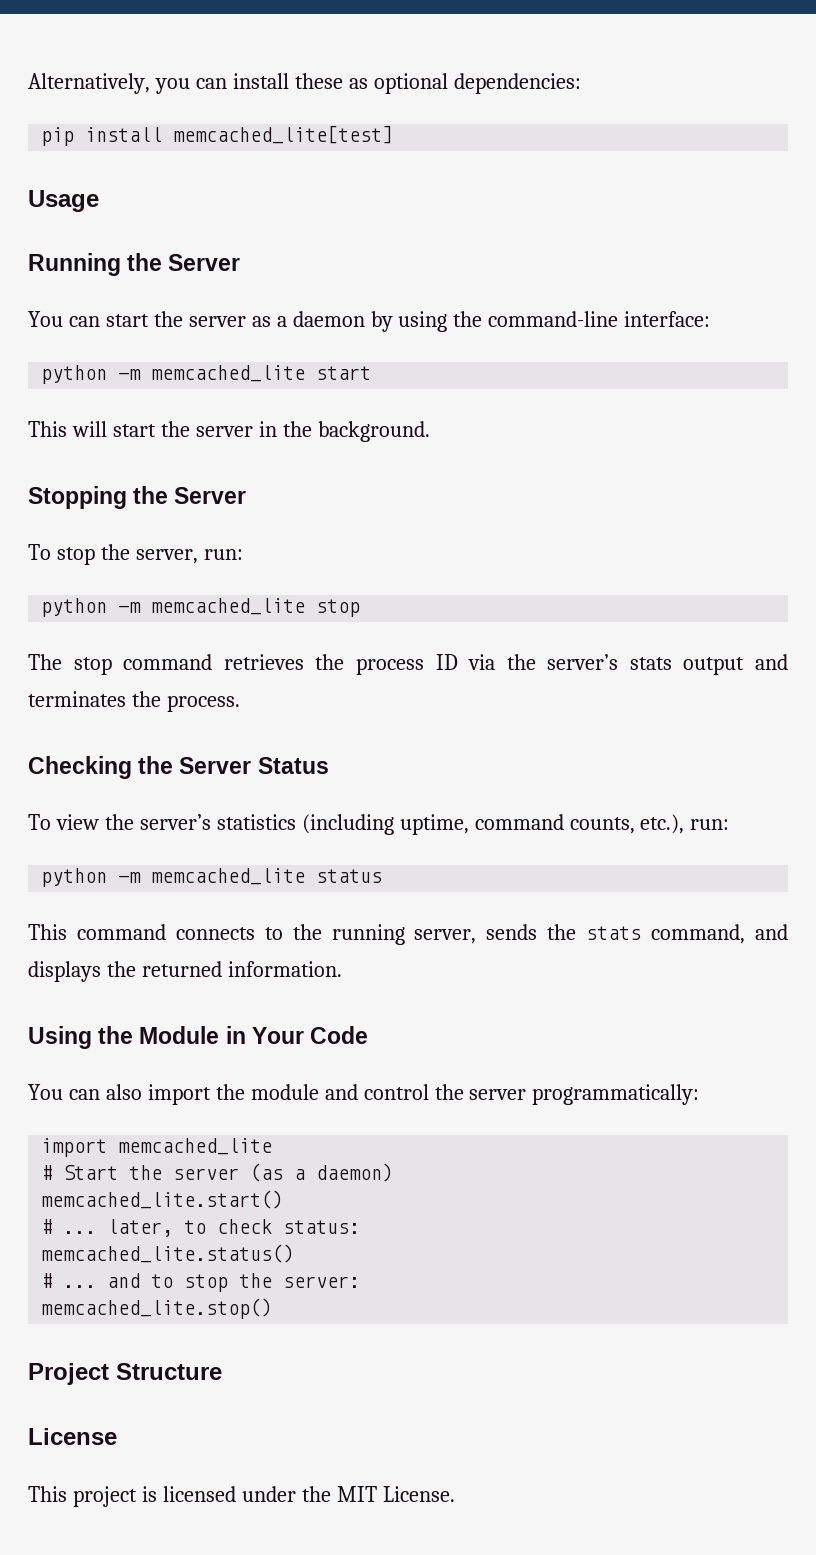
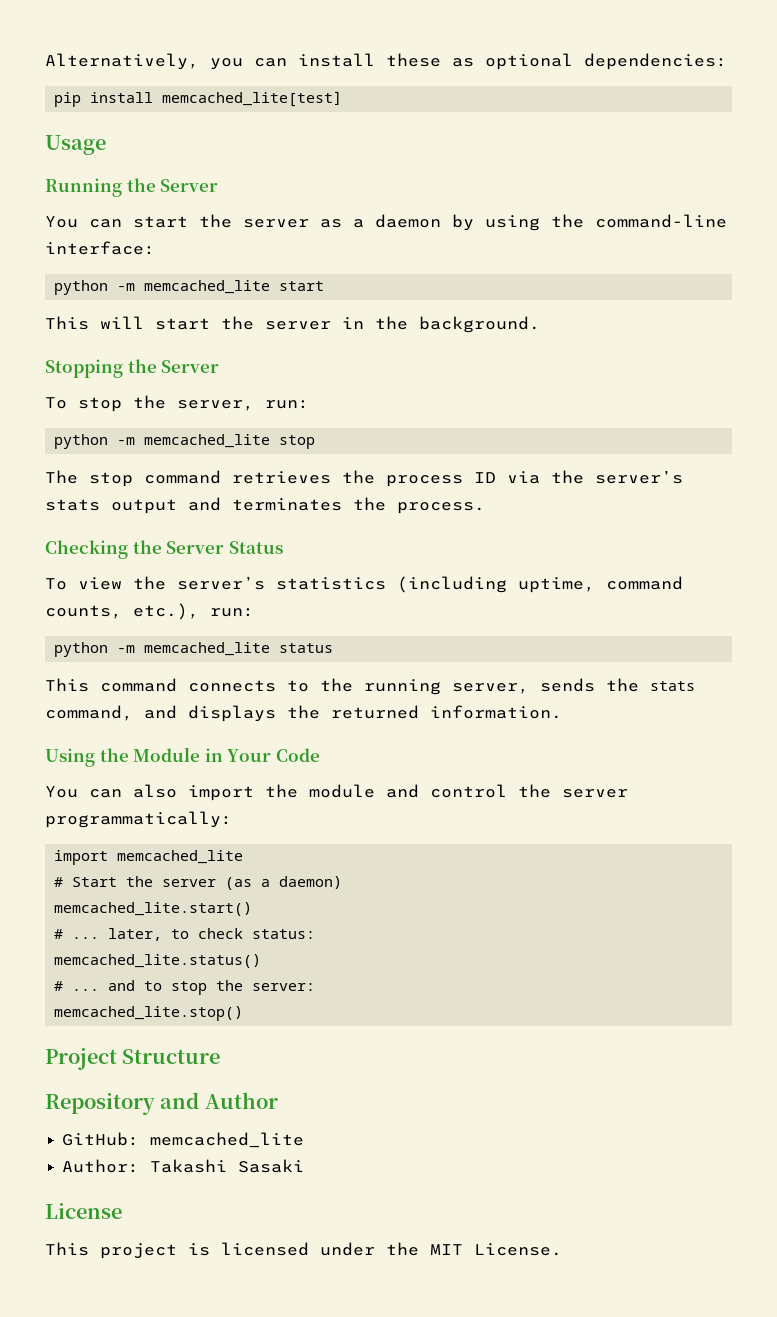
+ Repository and Author
+ GitHub: memcached_lite
+ Author: Takashi Sasaki

